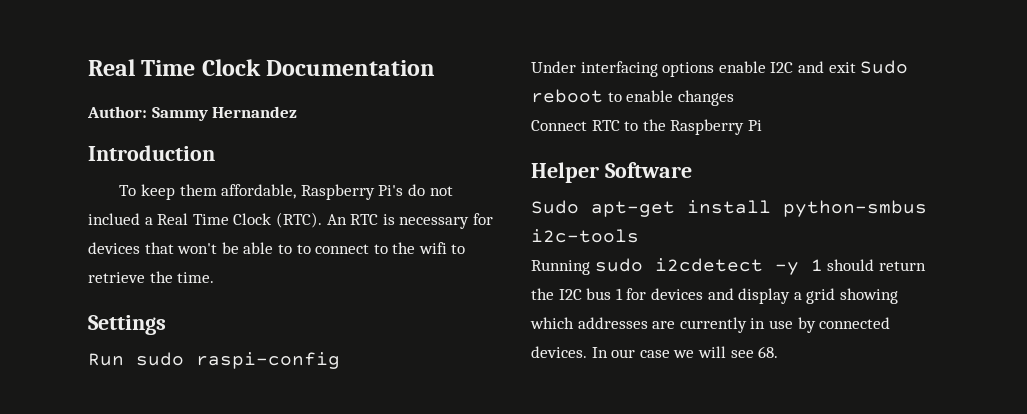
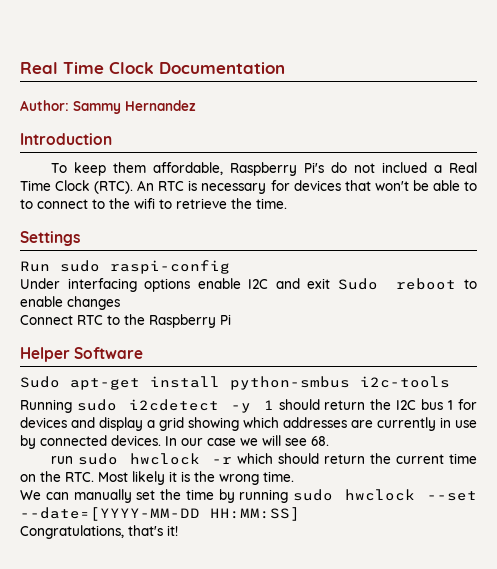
+ run sudo hwclock -r which should return the current time on the RTC. Most likely it is the wrong time.
+ We can manually set the time by running sudo hwclock --set --date=[YYYY-MM-DD HH:MM:SS]
+ Congratulations, that's it!

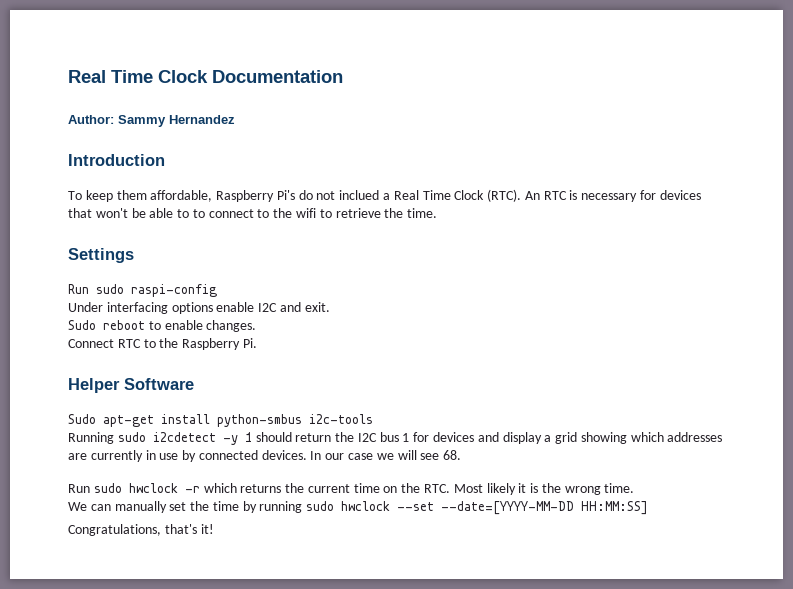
- Under interfacing options enable I2C and exit Sudo reboot to enable changes
+ Under interfacing options enable I2C and exit.
+ Sudo reboot to enable changes.
- Connect RTC to the Raspberry Pi
+ Connect RTC to the Raspberry Pi.
- run sudo hwclock -r which should return the current time on the RTC. Most likely it is the wrong time.
+ Run sudo hwclock -r which returns the current time on the RTC. Most likely it is the wrong time.

